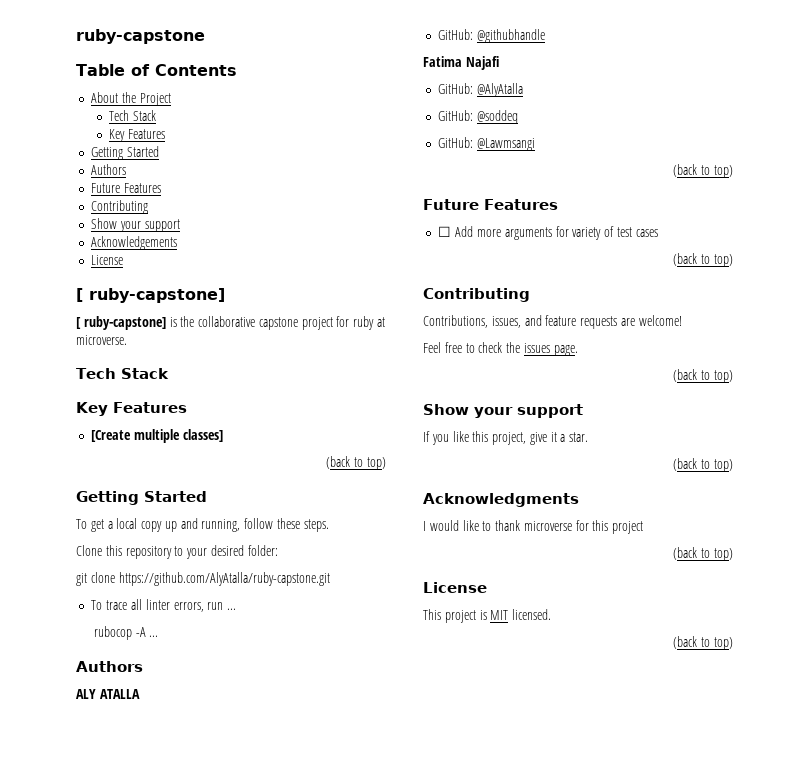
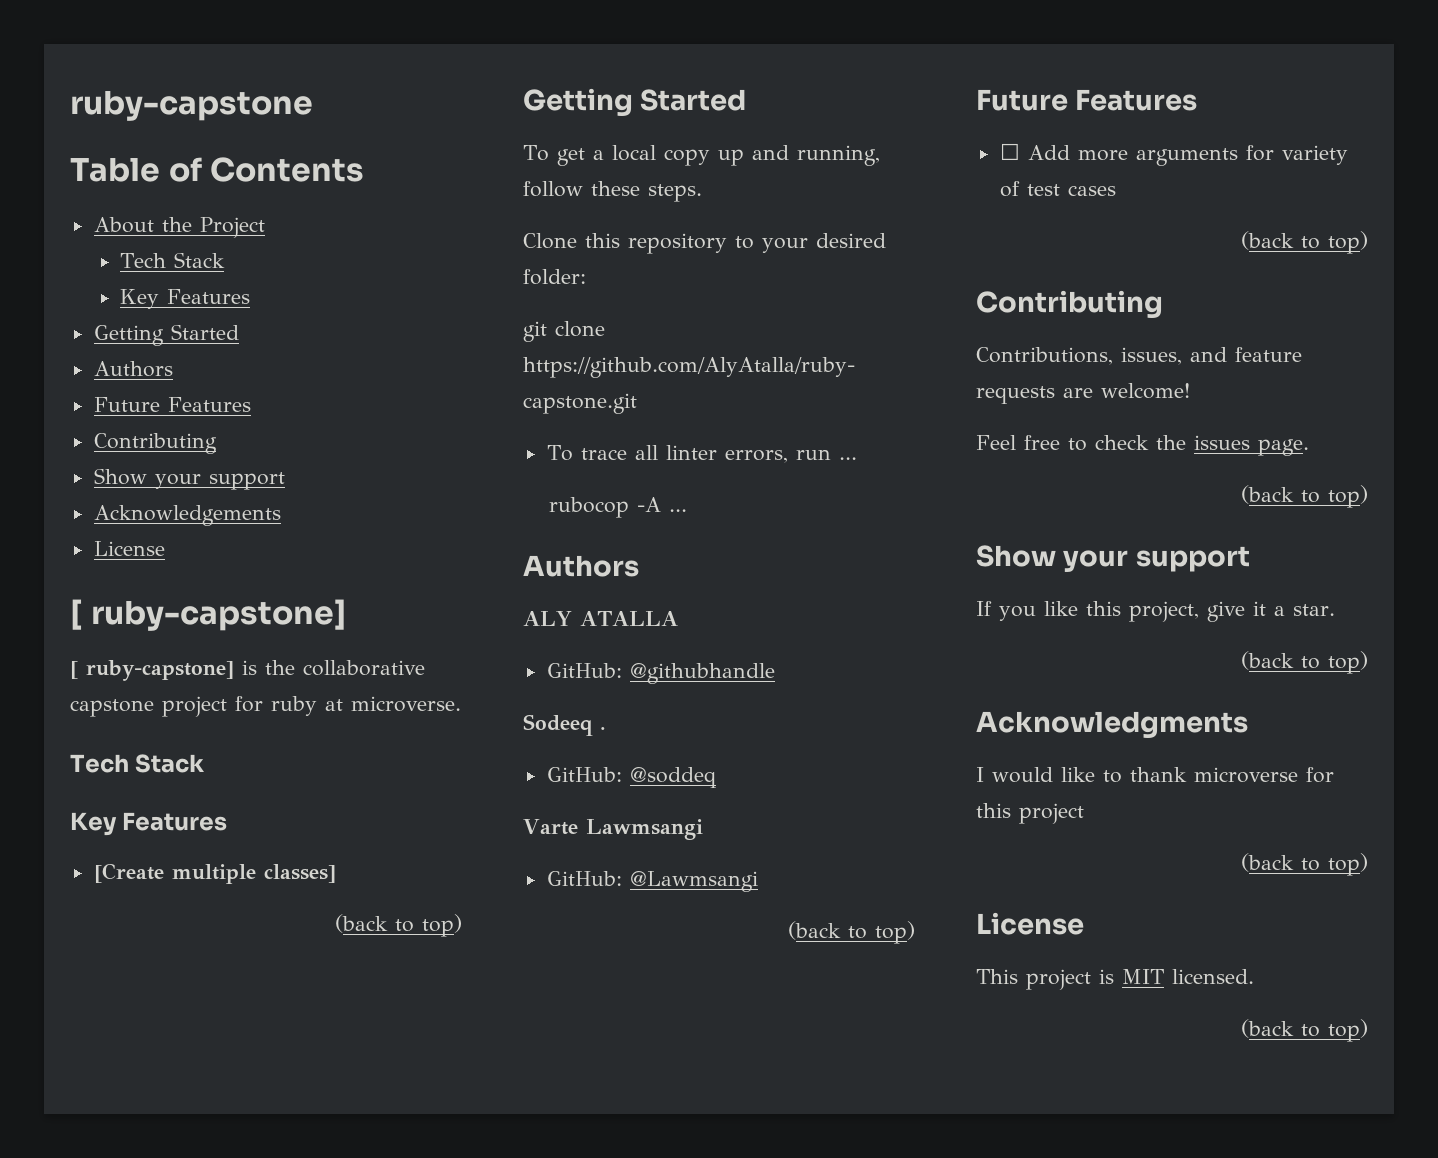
- Fatima Najafi
- GitHub: @AlyAtalla
+ Sodeeq .
+ Varte Lawmsangi

